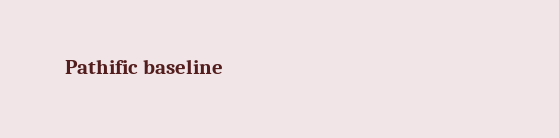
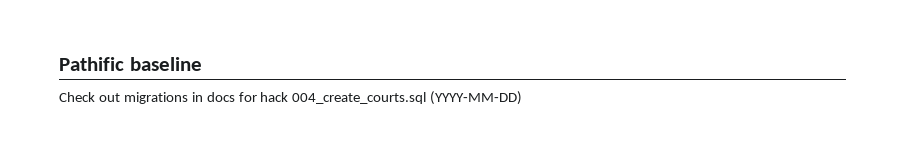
+ Check out migrations in docs for hack 004_create_courts.sql (YYYY‑MM‑DD)

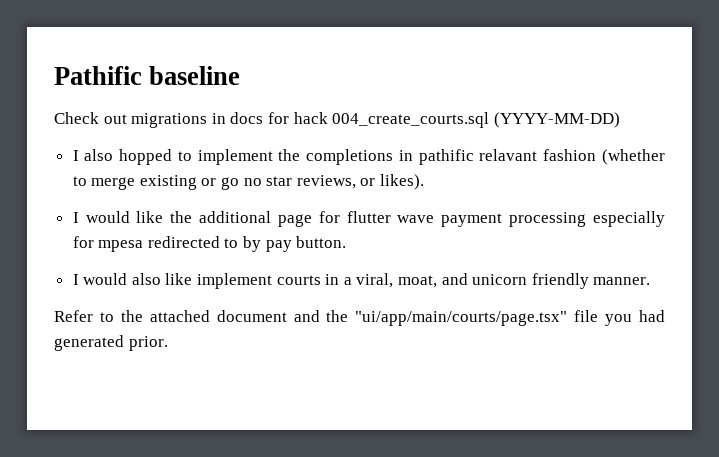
+ I also hopped to implement the completions in pathific relavant fashion (whether to merge existing or go no star reviews, or likes).
+ I would like the additional page for flutter wave payment processing especially for mpesa redirected to by pay button.
+ I would also like implement courts in a viral, moat, and unicorn friendly manner.
+ Refer to the attached document and the "ui/app/main/courts/page.tsx" file you had generated prior.

